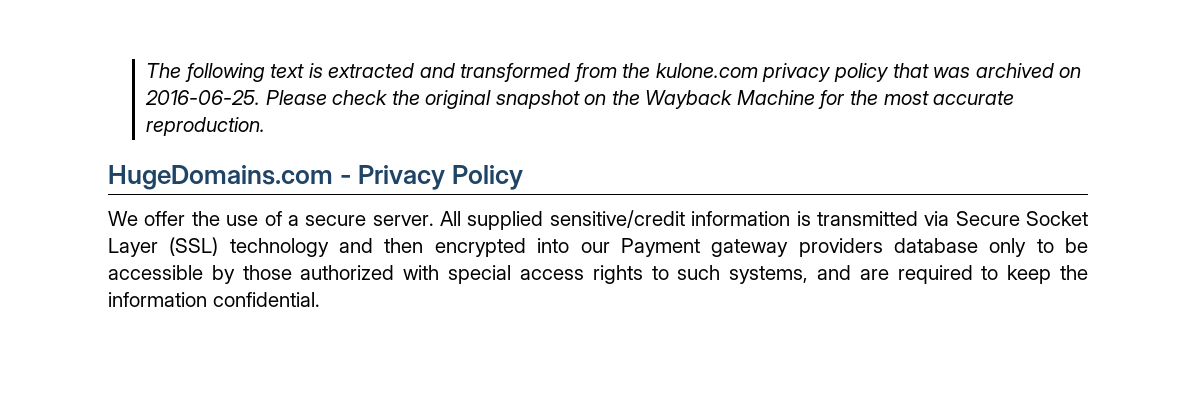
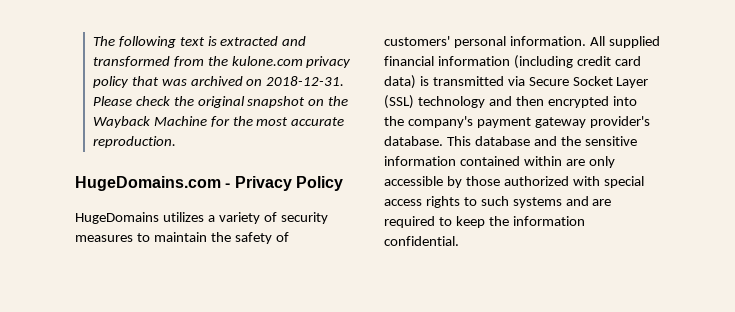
- The following text is extracted and transformed from the kulone.com privacy policy that was archived on 2016-06-25.
+ The following text is extracted and transformed from the kulone.com privacy policy that was archived on 2018-12-31.
- We offer the use of a secure server. All supplied sensitive/credit information is transmitted via Secure Socket Layer (SSL) technology and then encrypted into our Payment gateway providers database only to be accessible by those authorized with special access rights to such systems, and are required to keep the information confidential.
+ HugeDomains utilizes a variety of security measures to maintain the safety of customers' personal information. All supplied financial information (including credit card data) is transmitted via Secure Socket Layer (SSL) technology and then encrypted into the company's payment gateway provider's database. This database and the sensitive information contained within are only accessible by those authorized with special access rights to such systems and are required to keep the information confidential.

